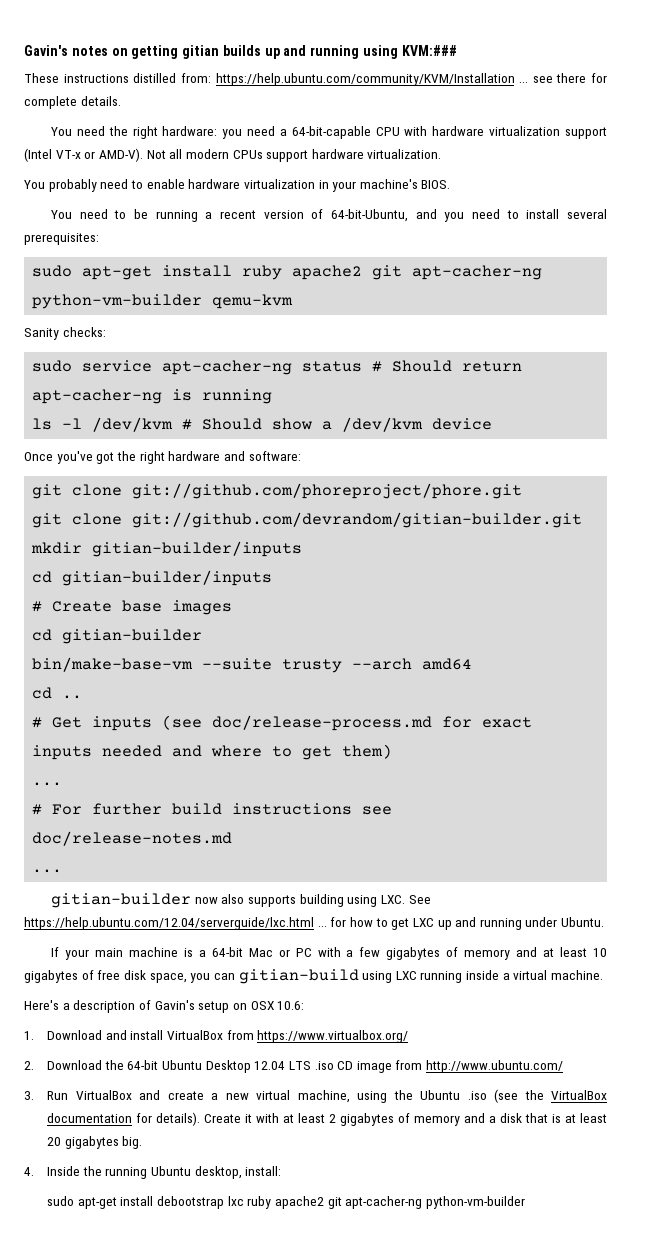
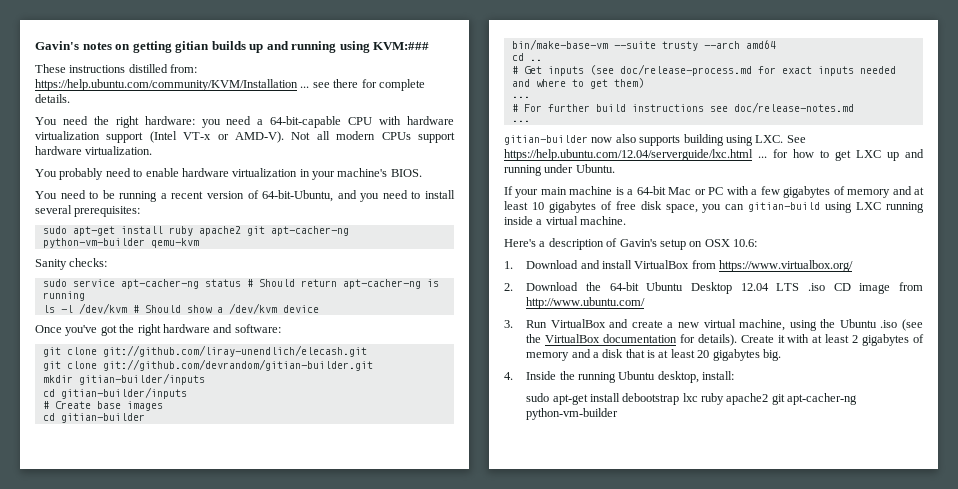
- git clone git://github.com/phoreproject/phore.git
+ git clone git://github.com/liray-unendlich/elecash.git

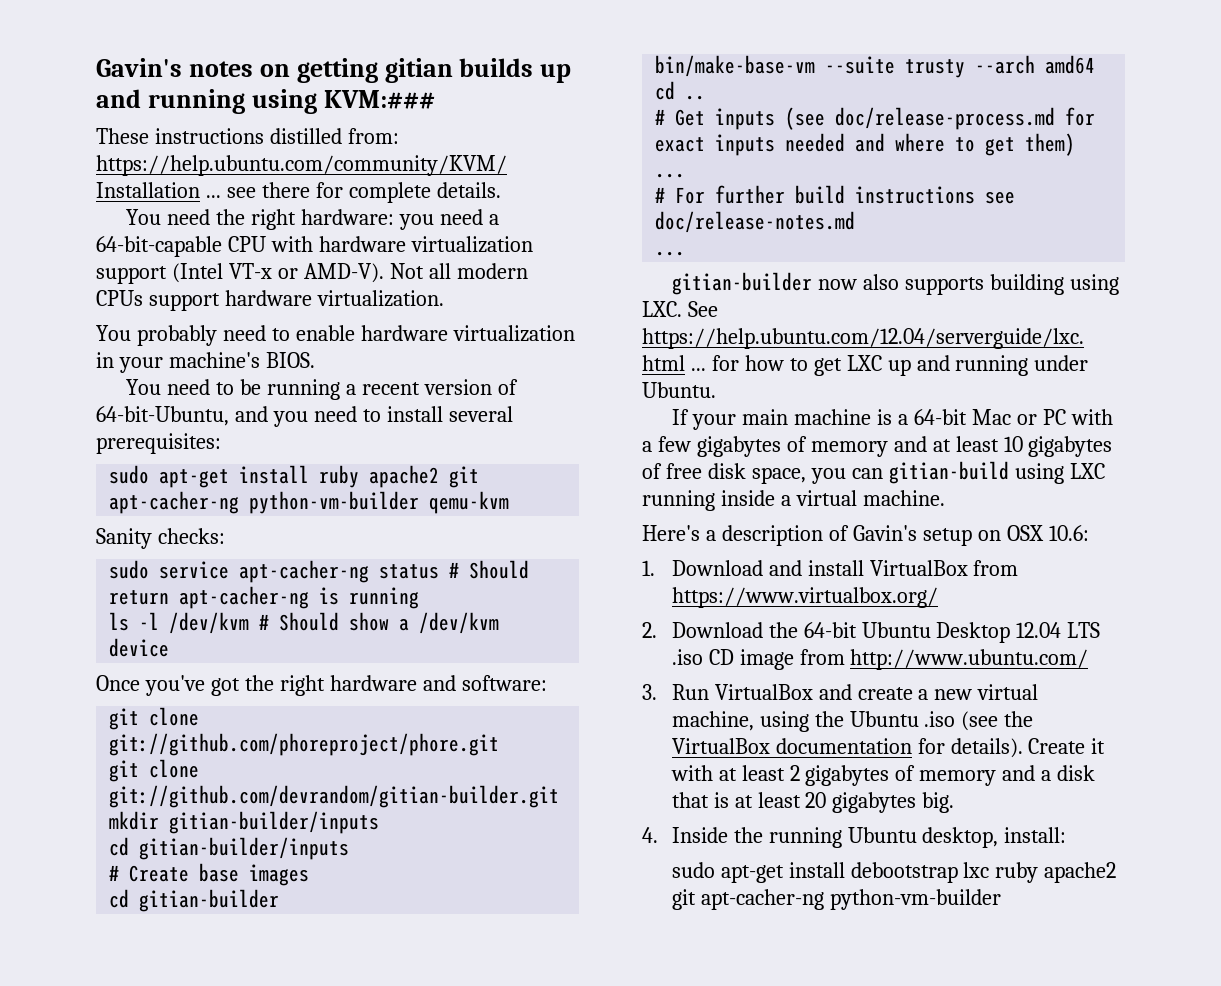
- git clone git://github.com/liray-unendlich/elecash.git
+ git clone git://github.com/phoreproject/phore.git

